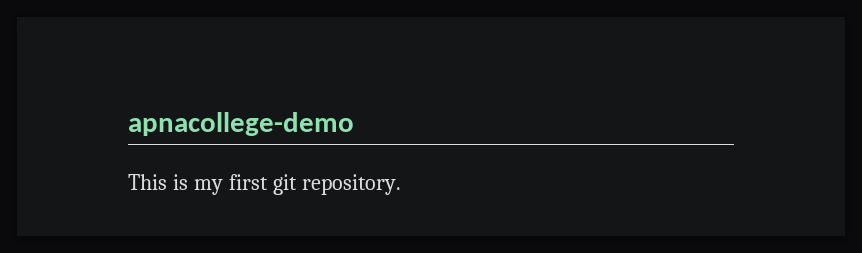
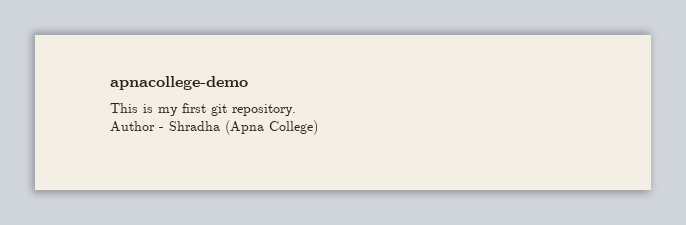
+ Author - Shradha (Apna College)

